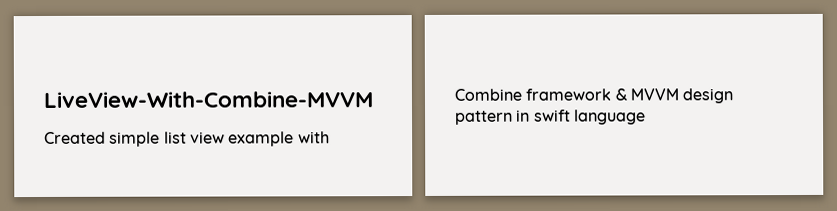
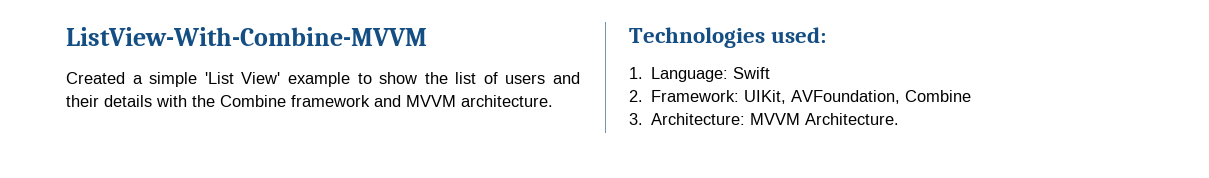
- LiveView-With-Combine-MVVM
+ ListView-With-Combine-MVVM
- Created simple list view example with Combine framework & MVVM design pattern in swift language
+ Created a simple 'List View' example to show the list of users and their details with the Combine framework and MVVM architecture.
+ Technologies used:
+ 1. Language: Swift
+ 2. Framework: UIKit, AVFoundation, Combine
+ 3. Architecture: MVVM Architecture.

